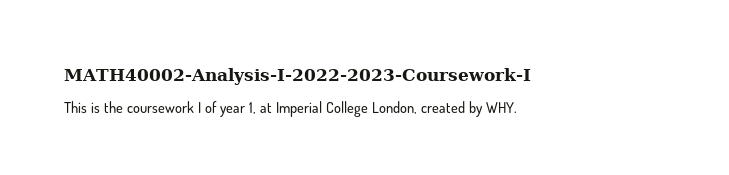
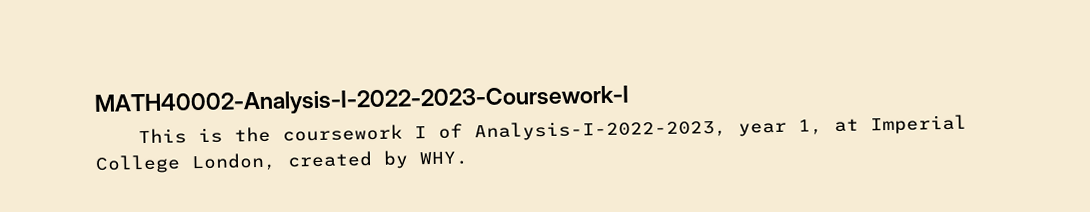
- This is the coursework I of year 1, at Imperial College London, created by WHY.
+ This is the coursework I of Analysis-I-2022-2023, year 1, at Imperial College London, created by WHY.

